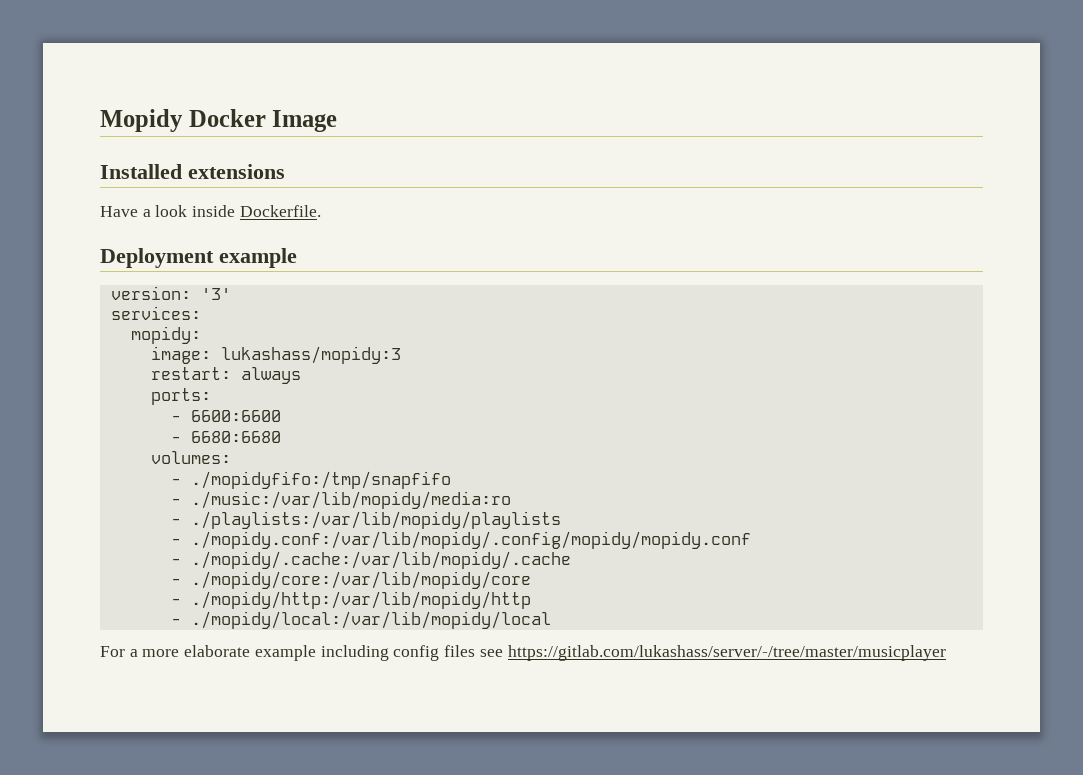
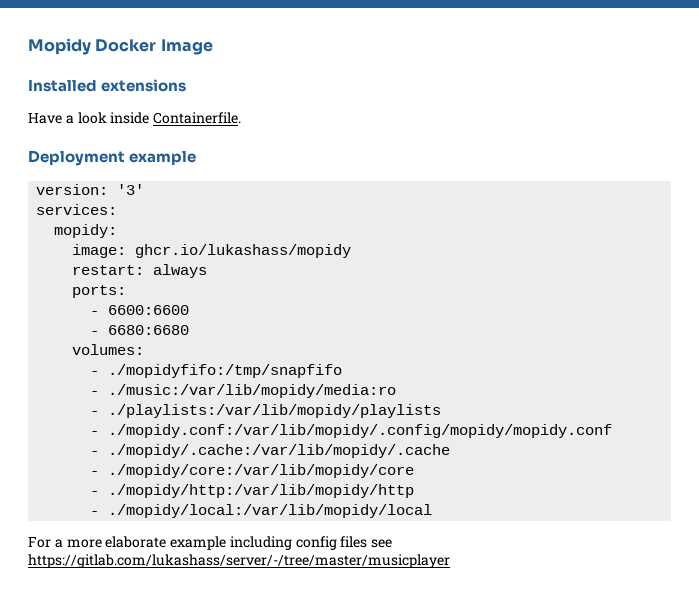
- Have a look inside Dockerfile.
+ Have a look inside Containerfile.
- image: lukashass/mopidy:3
+ image: ghcr.io/lukashass/mopidy

